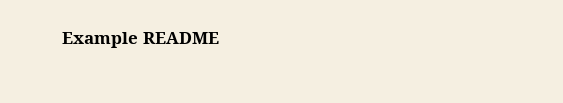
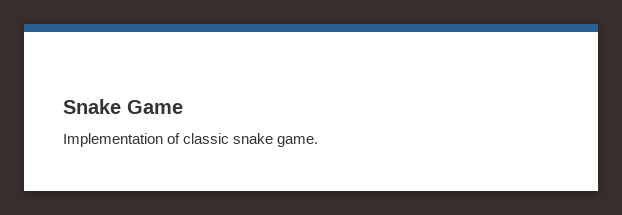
- Example README
+ Snake Game
+ Implementation of classic snake game.

